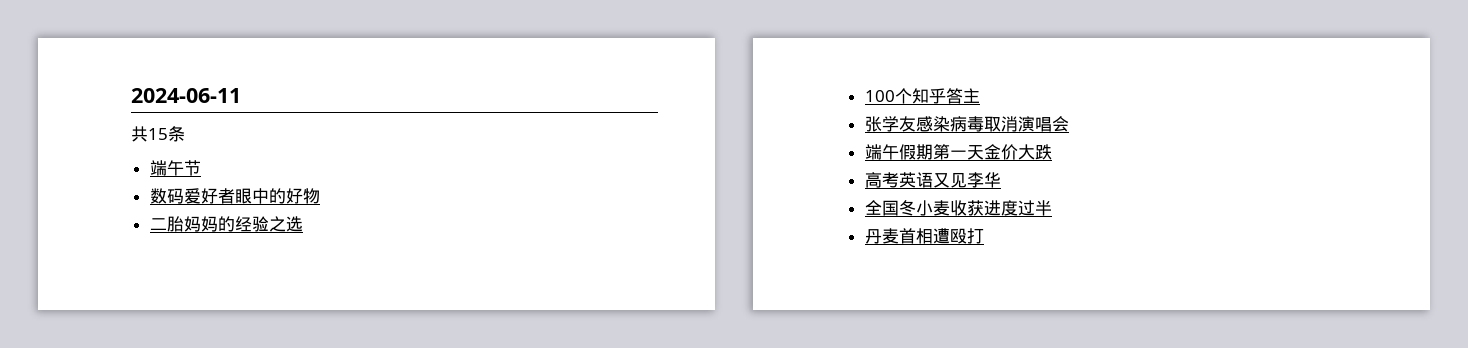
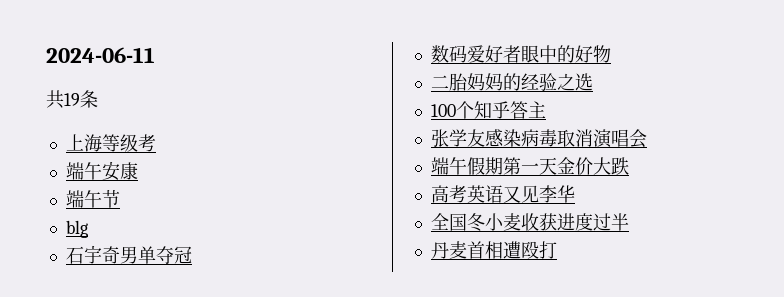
- 共15条
+ 共19条
+ 上海等级考
+ 端午安康
  端午节
+ blg
+ 石宇奇男单夺冠

